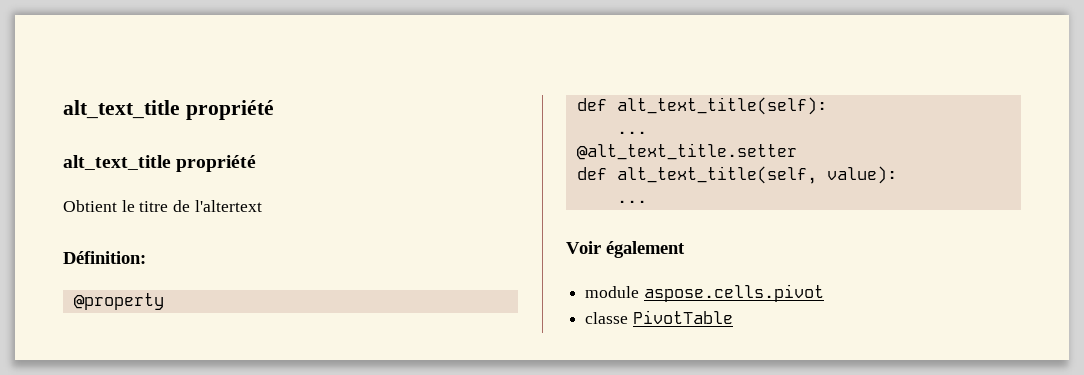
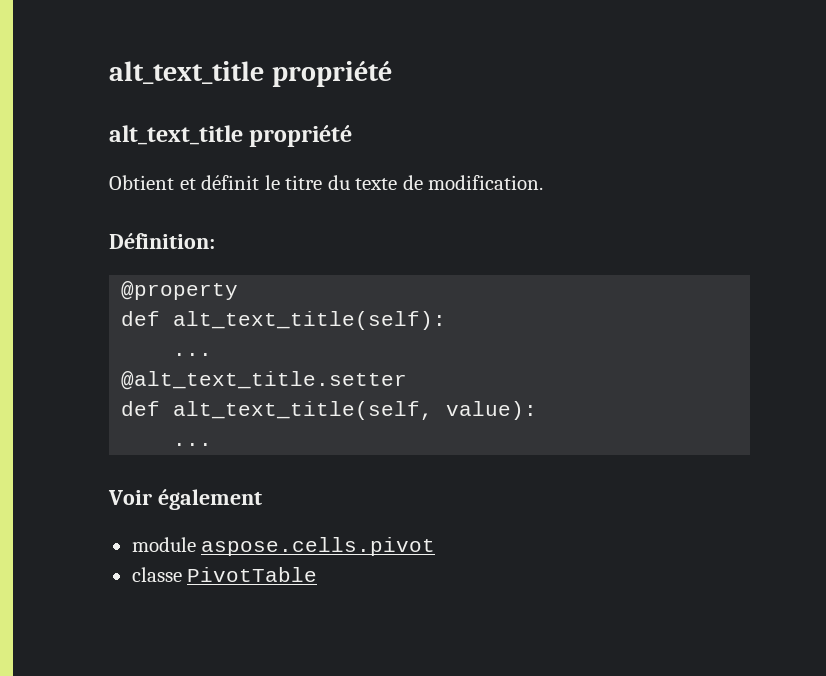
- Obtient le titre de l'altertext
+ Obtient et définit le titre du texte de modification.

